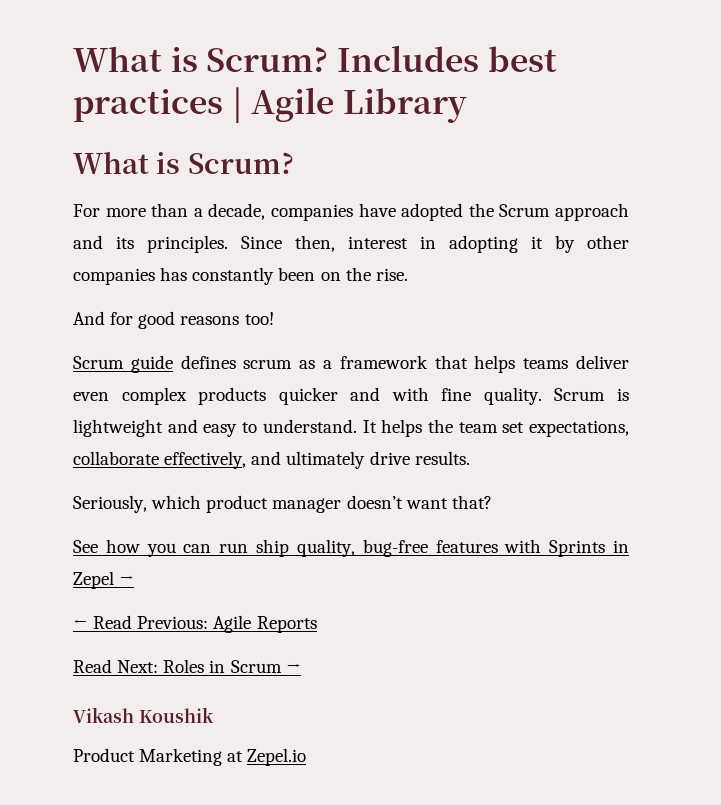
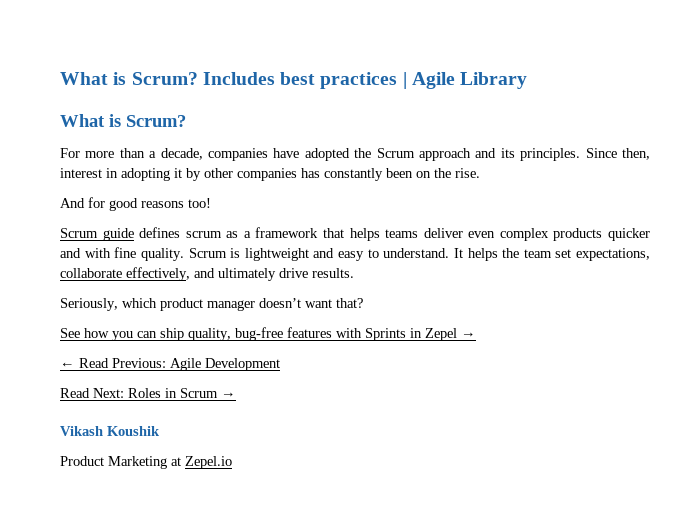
- See how you can run ship quality, bug-free features with Sprints in Zepel →
+ See how you can ship quality, bug-free features with Sprints in Zepel →
- ← Read Previous: Agile Reports
+ ← Read Previous: Agile Development

